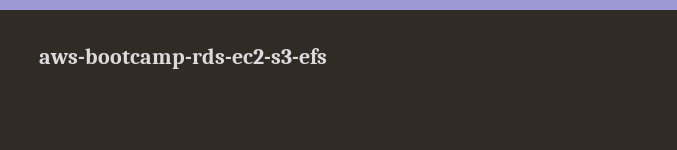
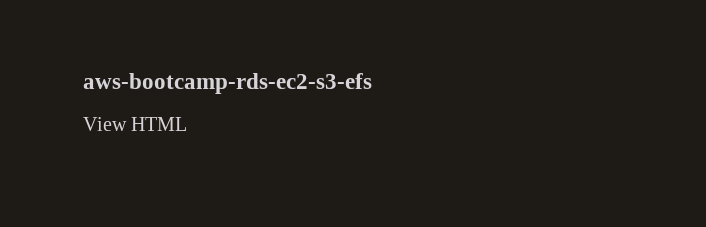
+ View HTML

